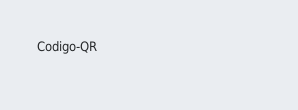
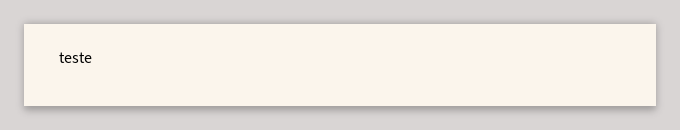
- Codigo-QR
+ teste

